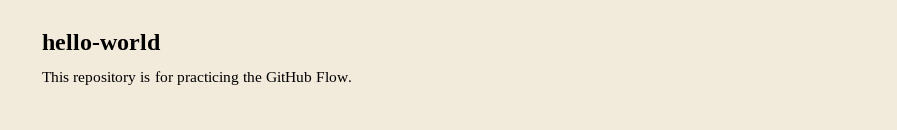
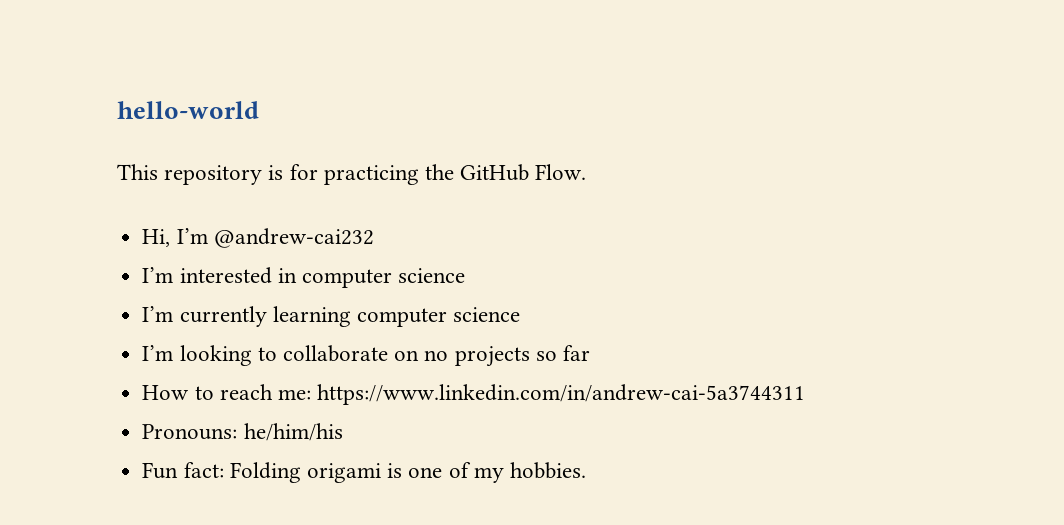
+ Hi, I’m @andrew-cai232
+ I’m interested in computer science
+ I’m currently learning computer science
+ I’m looking to collaborate on no projects so far
+ How to reach me: https://www.linkedin.com/in/andrew-cai-5a3744311
+ Pronouns: he/him/his
+ Fun fact: Folding origami is one of my hobbies.

